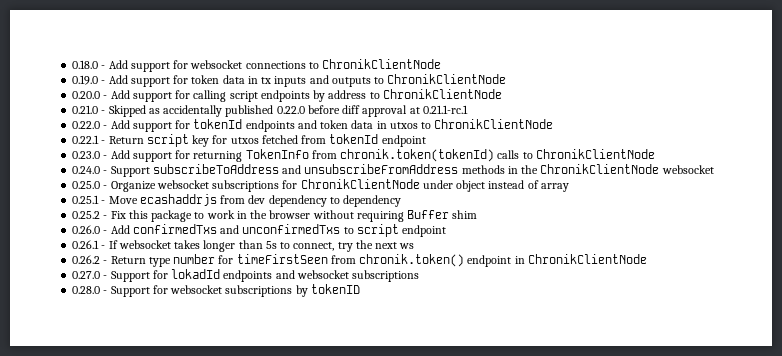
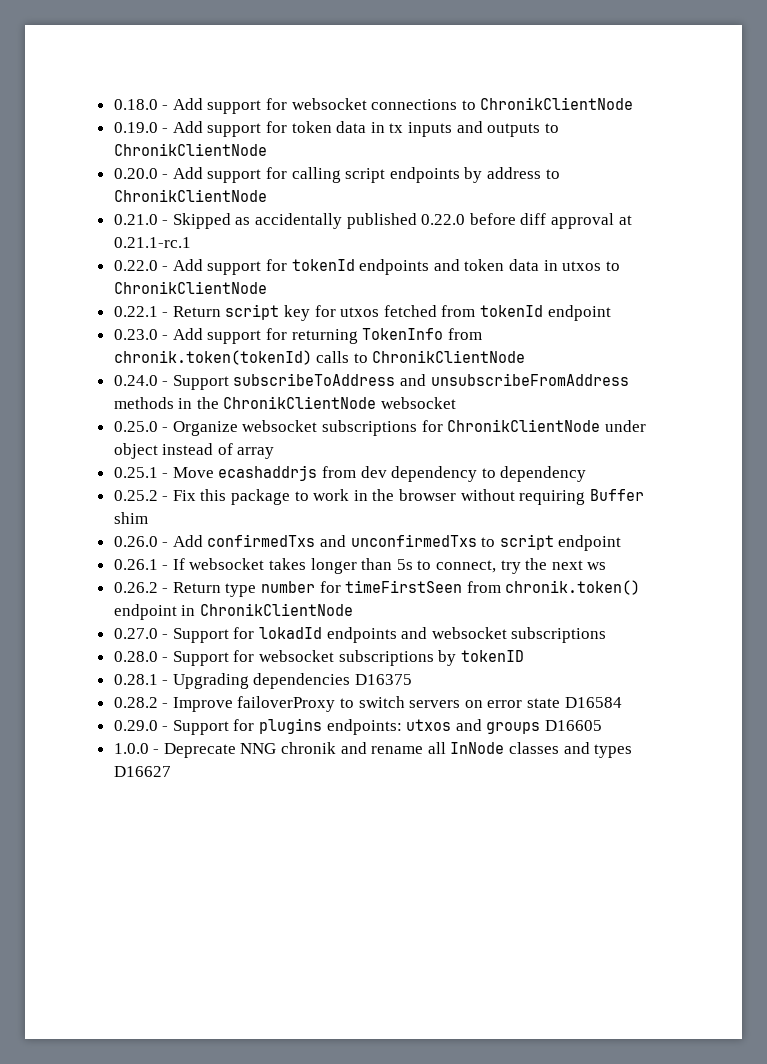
+ 0.28.1 - Upgrading dependencies D16375
+ 0.28.2 - Improve failoverProxy to switch servers on error state D16584
+ 0.29.0 - Support for plugins endpoints: utxos and groups D16605
+ 1.0.0 - Deprecate NNG chronik and rename all InNode classes and types D16627

